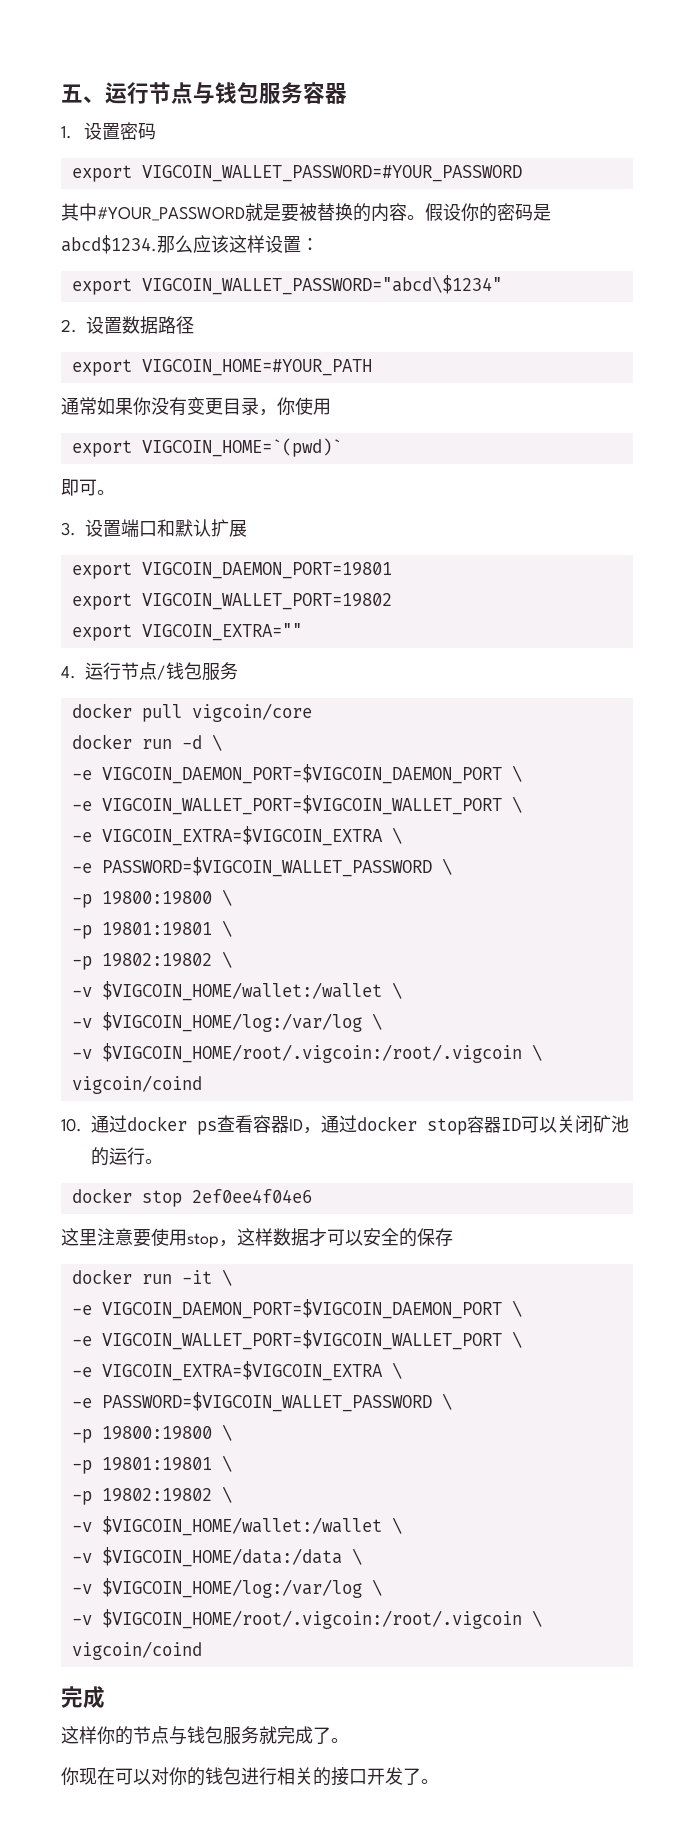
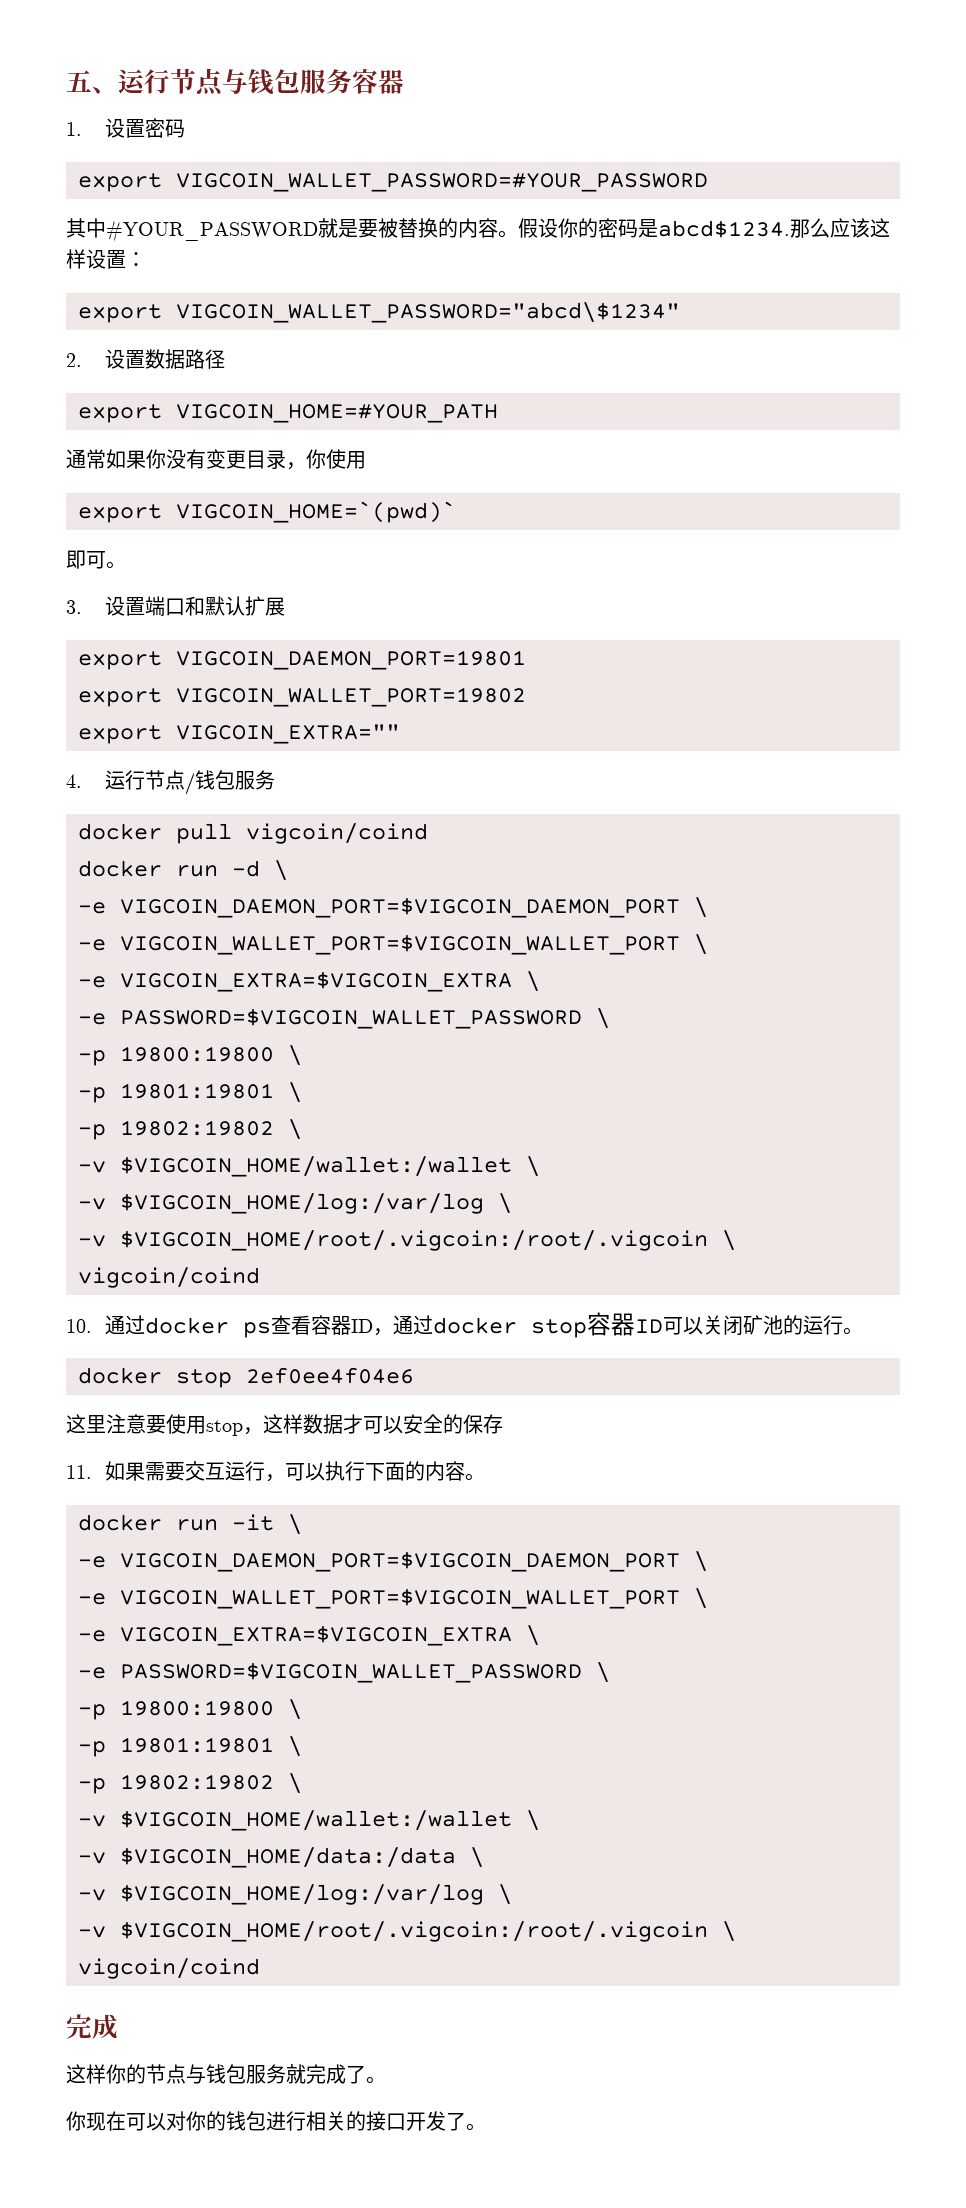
- docker pull vigcoin/core
+ docker pull vigcoin/coind
+ 11.如果需要交互运行，可以执行下面的内容。

